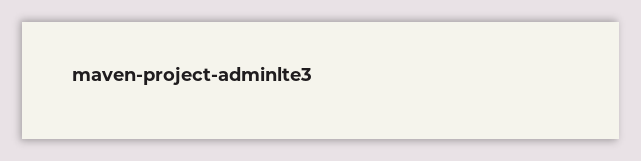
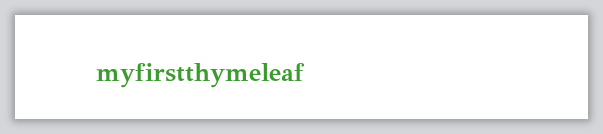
- maven-project-adminlte3
+ myfirstthymeleaf

